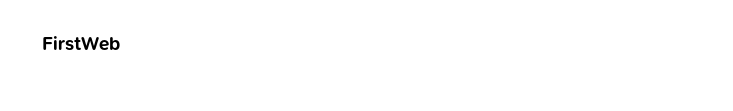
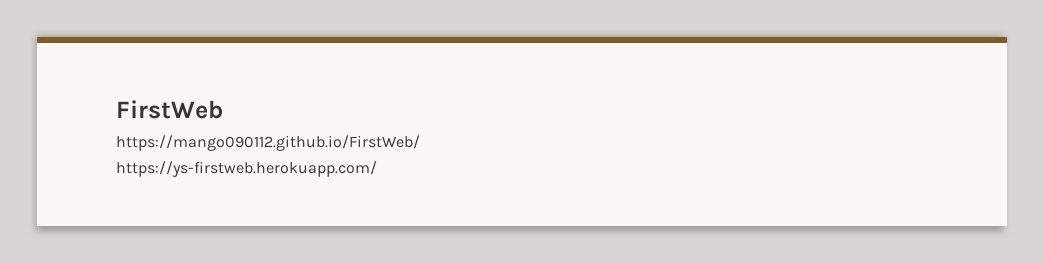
+ https://mango090112.github.io/FirstWeb/
+ https://ys-firstweb.herokuapp.com/

